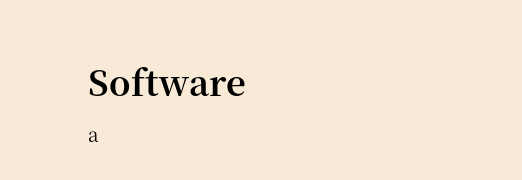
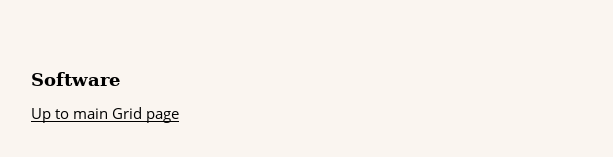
- a
+ Up to main Grid page

